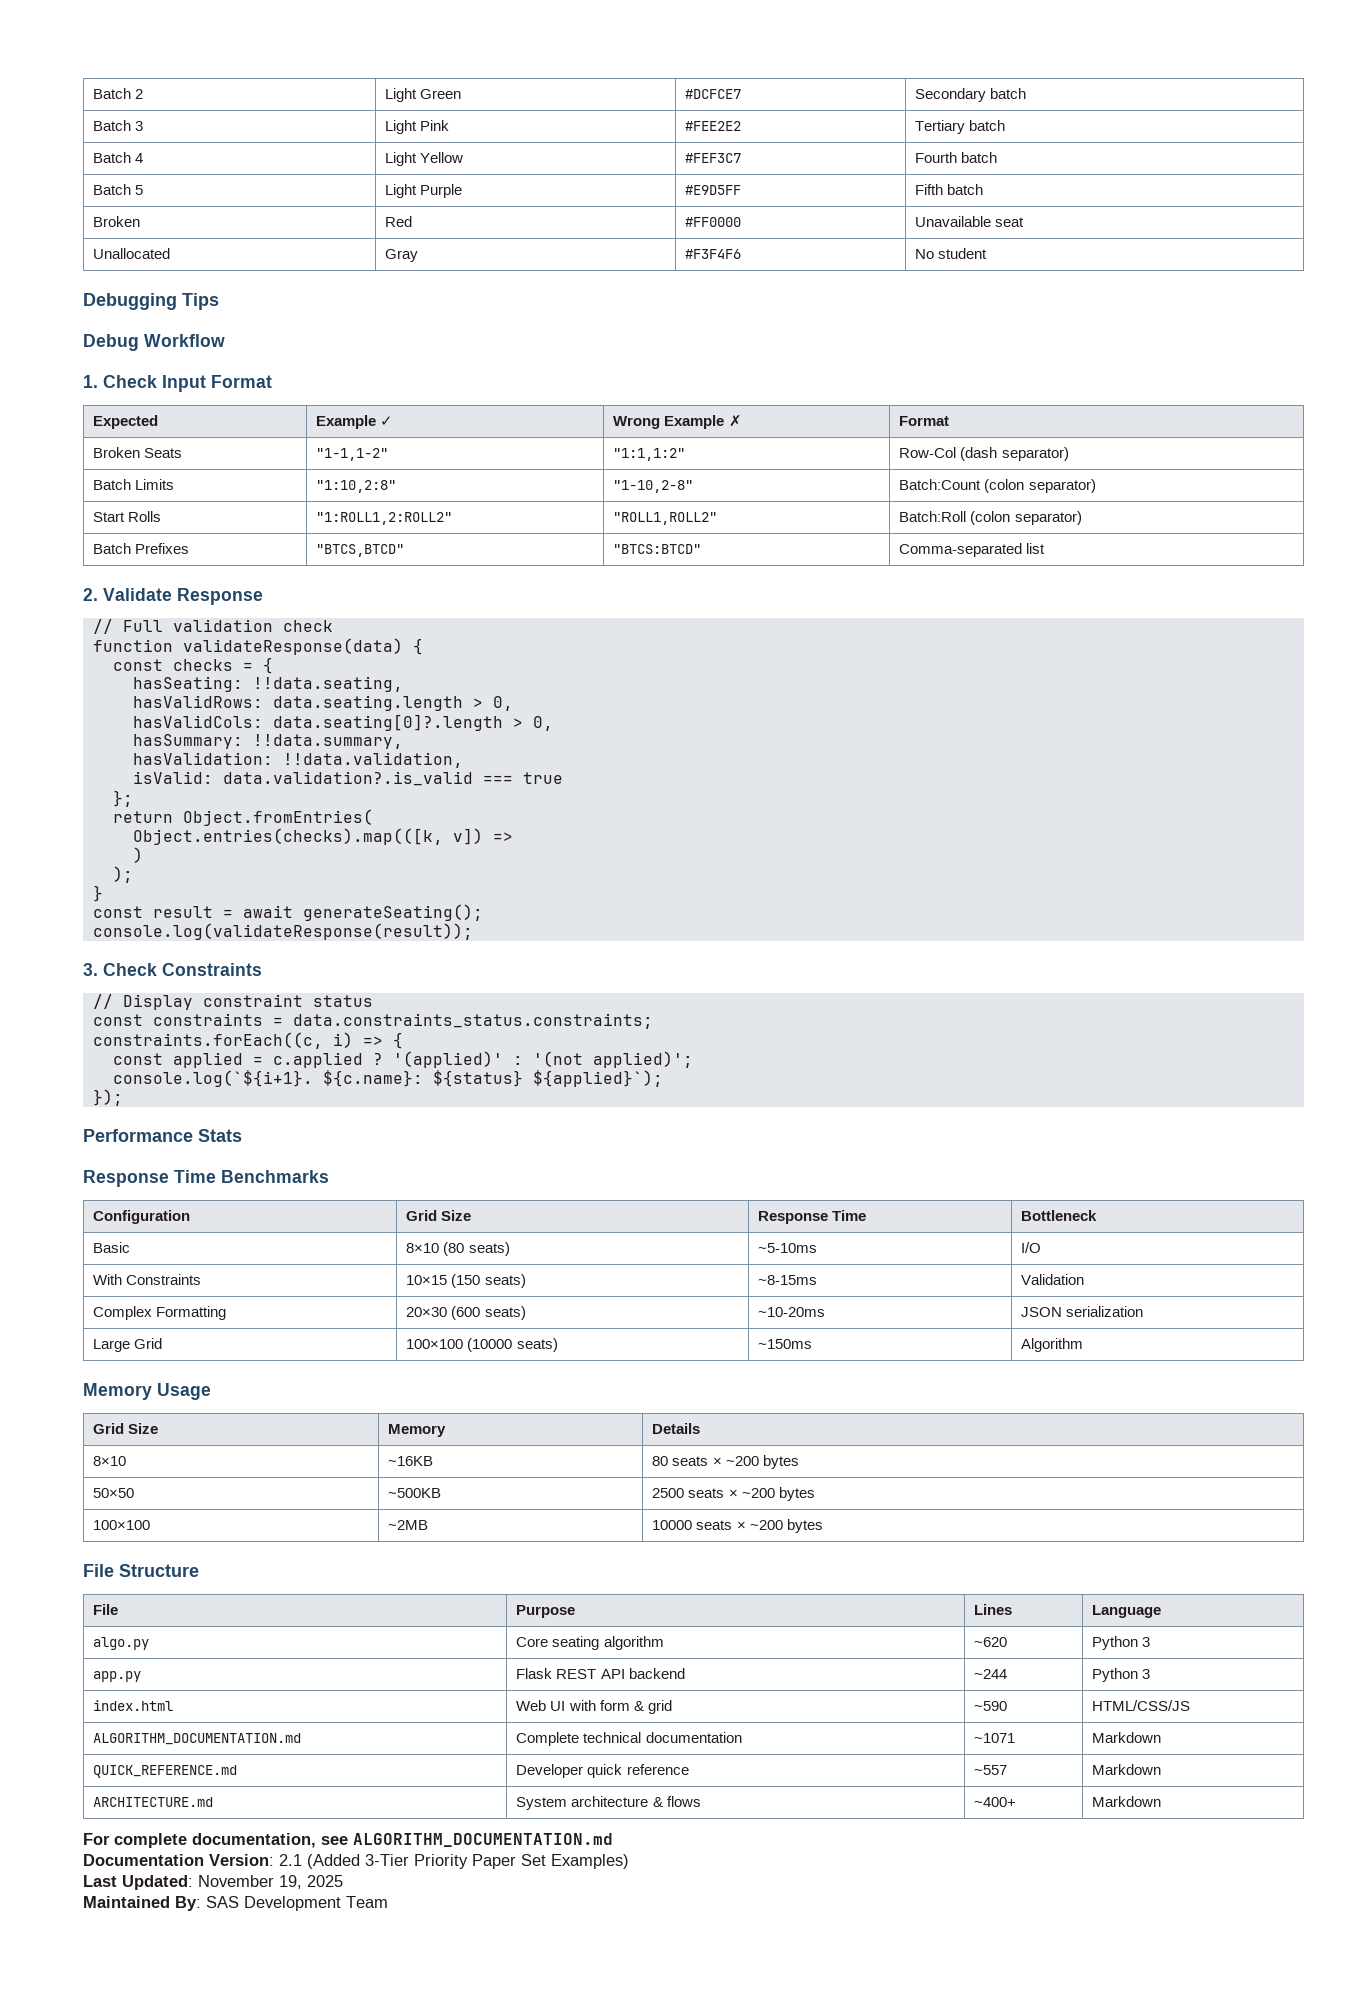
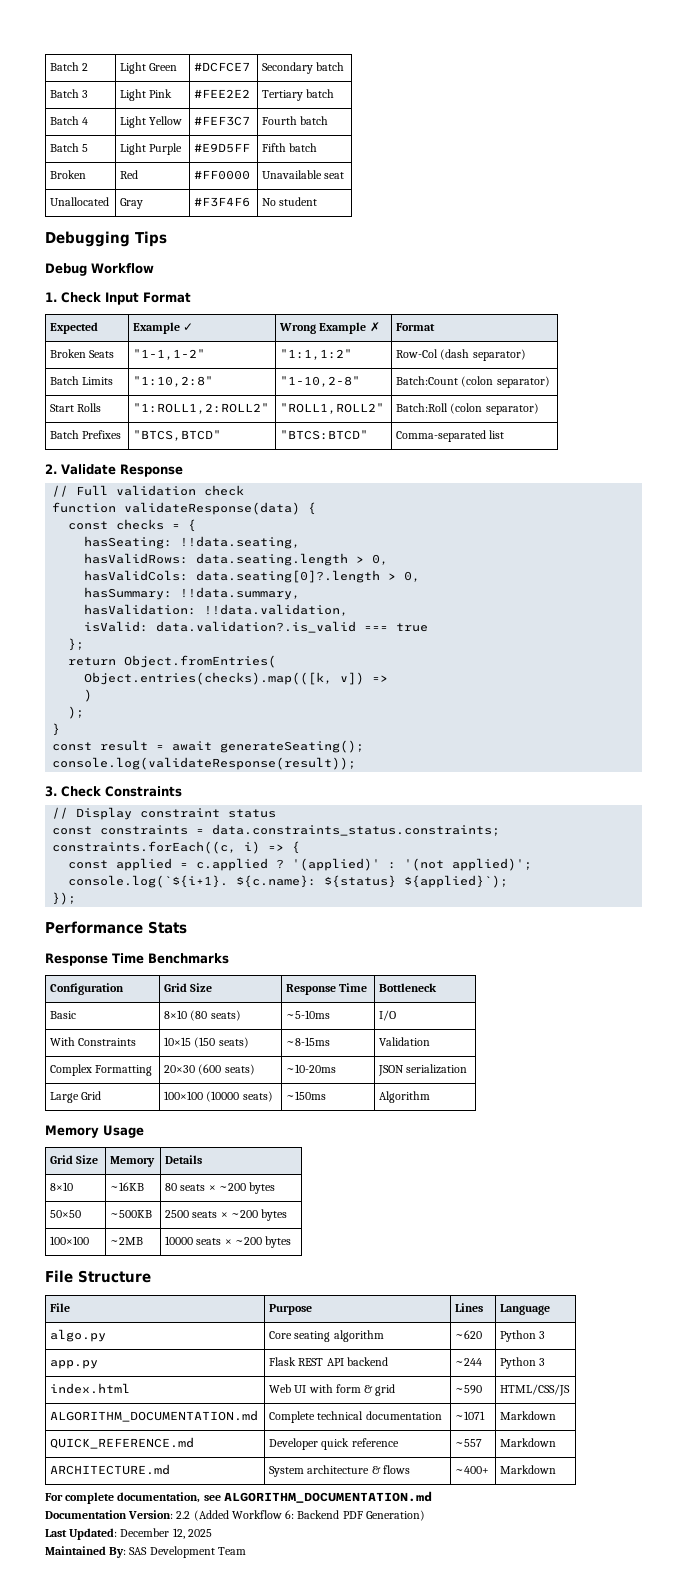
- Documentation Version: 2.1 (Added 3-Tier Priority Paper Set Examples)
+ Documentation Version: 2.2 (Added Workflow 6: Backend PDF Generation)
- Last Updated: November 19, 2025
+ Last Updated: December 12, 2025

